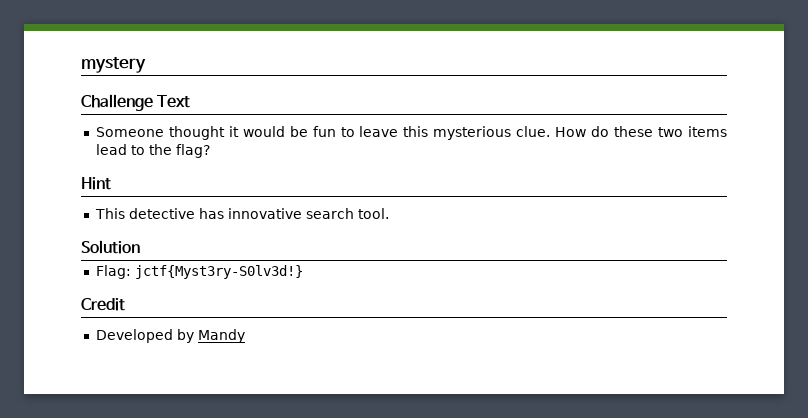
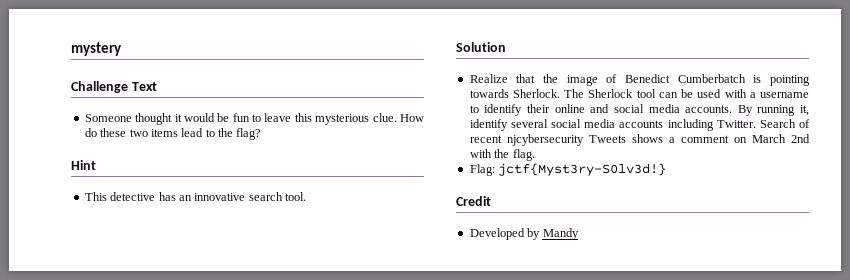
- This detective has innovative search tool.
+ This detective has an innovative search tool.
+ Realize that the image of Benedict Cumberbatch is pointing towards Sherlock. The Sherlock tool can be used with a username to identify their online and social media accounts. By running it, identify several social media accounts including Twitter. Search of recent njcybersecurity Tweets shows a comment on March 2nd with the flag.

